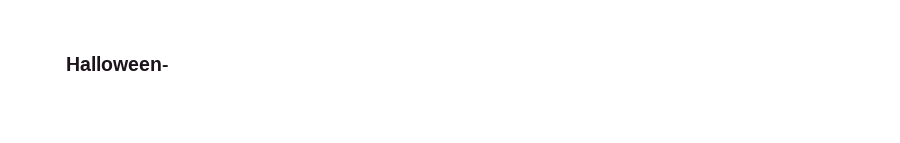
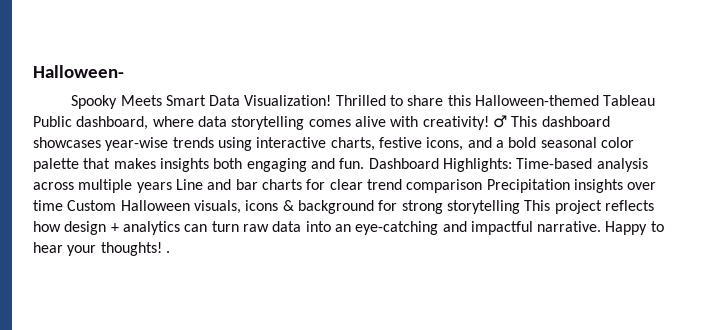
+ Spooky Meets Smart Data Visualization! Thrilled to share this Halloween-themed Tableau Public dashboard, where data storytelling comes alive with creativity! ♂ This dashboard showcases year-wise trends using interactive charts, festive icons, and a bold seasonal color palette that makes insights both engaging and fun. Dashboard Highlights: Time-based analysis across multiple years Line and bar charts for clear trend comparison Precipitation insights over time Custom Halloween visuals, icons & background for strong storytelling This project reflects how design + analytics can turn raw data into an eye-catching and impactful narrative. Happy to hear your thoughts! .

